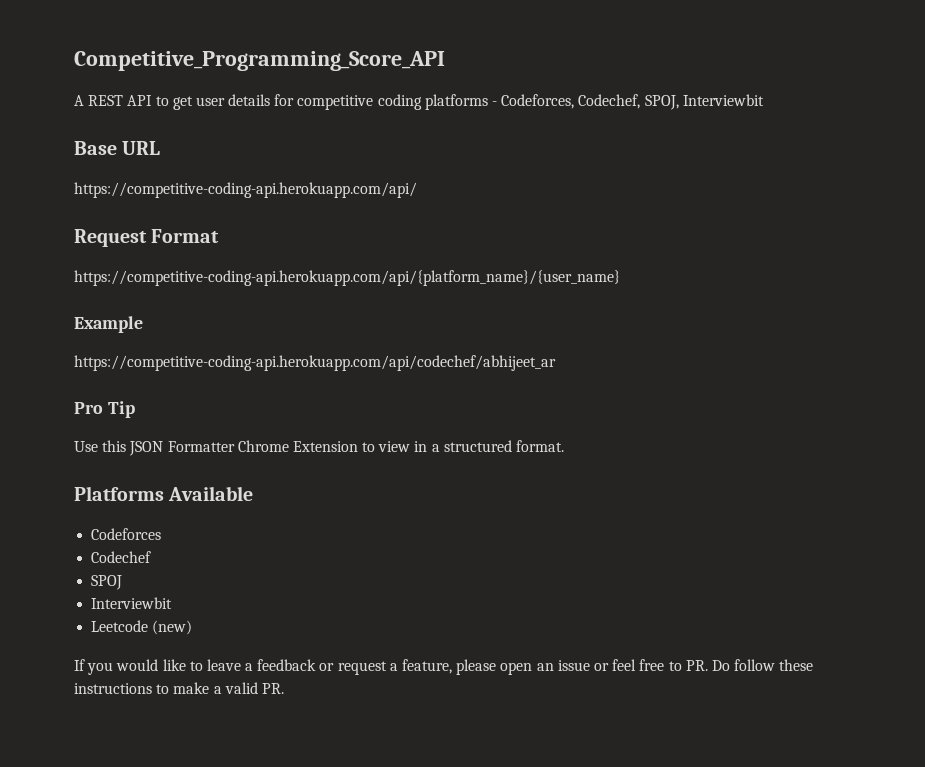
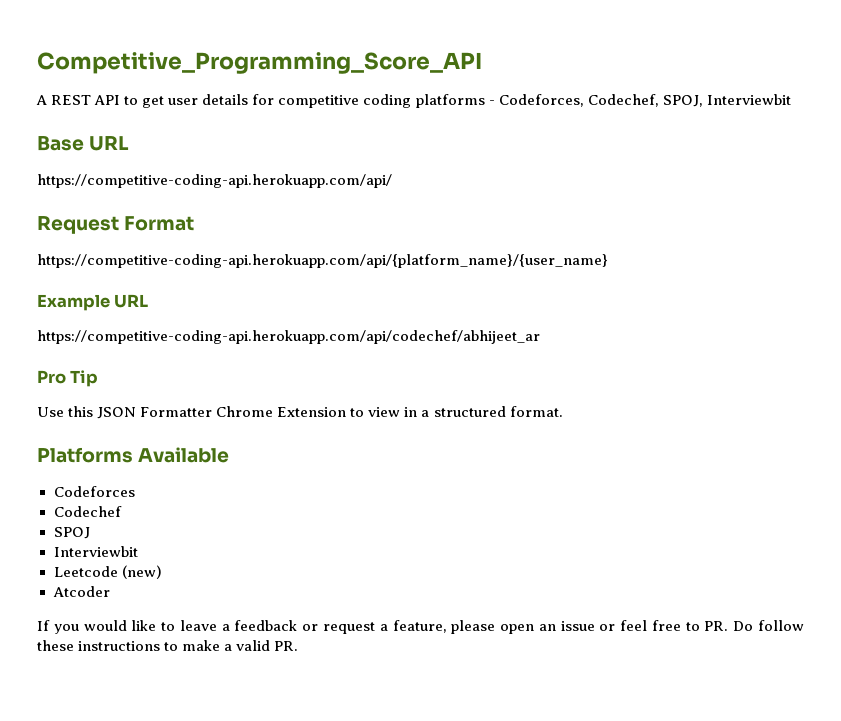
- Example
+ Example URL
+ Atcoder

